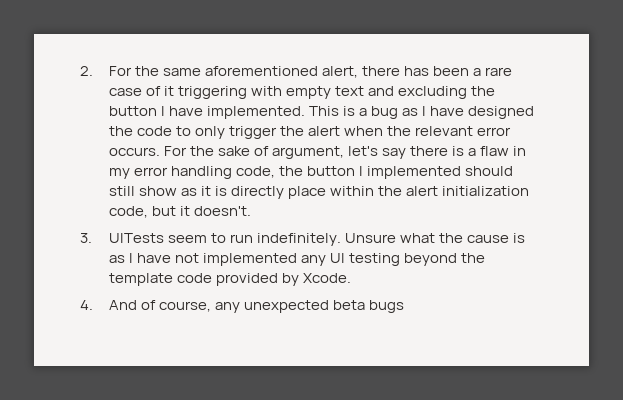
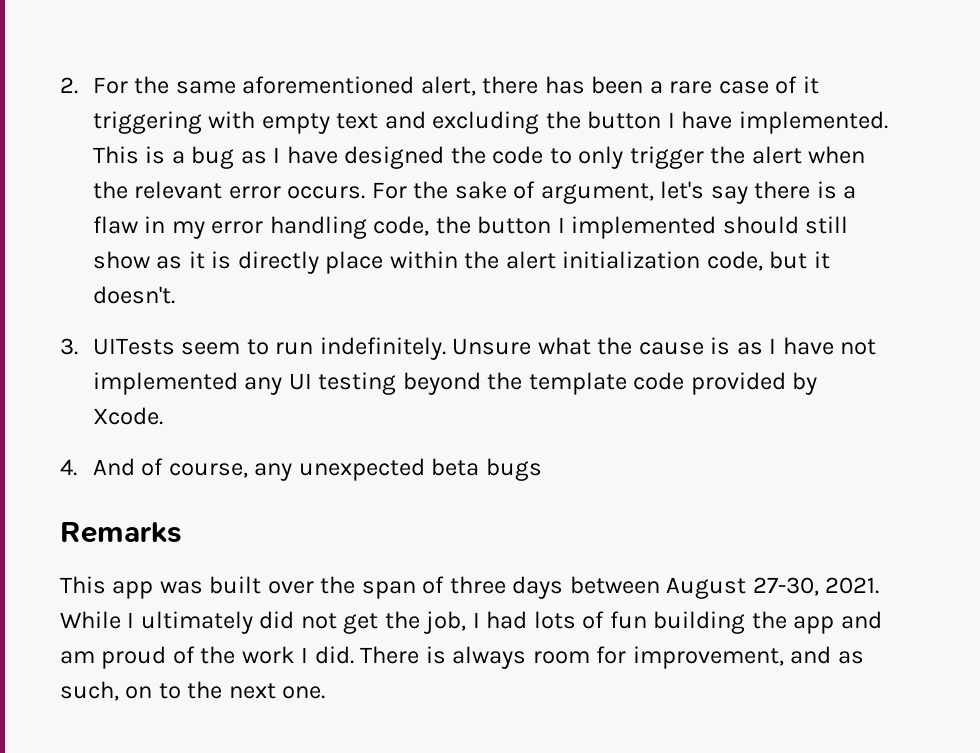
+ Remarks
+ This app was built over the span of three days between August 27-30, 2021. While I ultimately did not get the job, I had lots of fun building the app and am proud of the work I did. There is always room for improvement, and as such, on to the next one.

